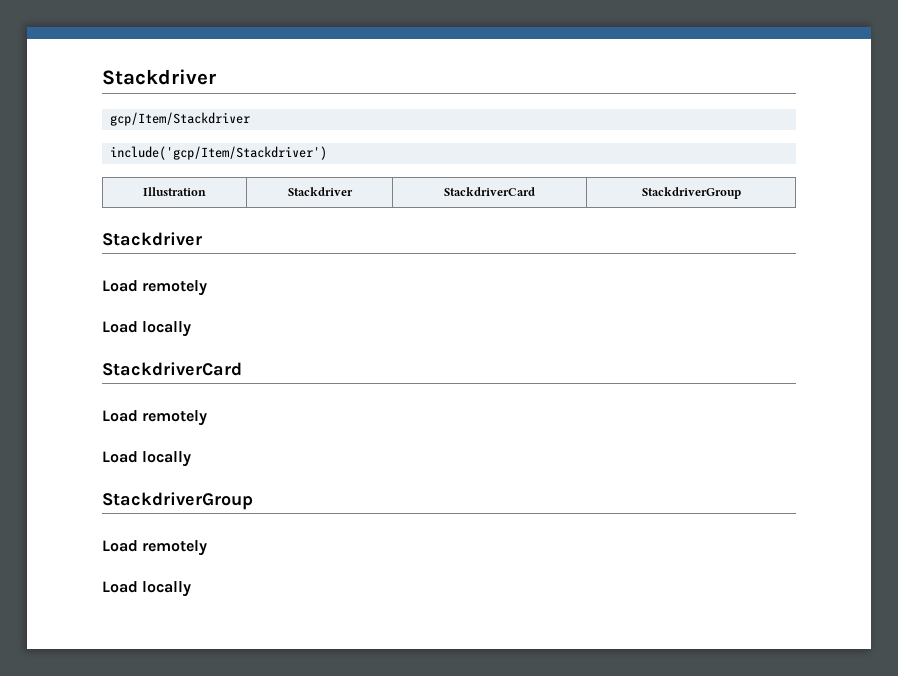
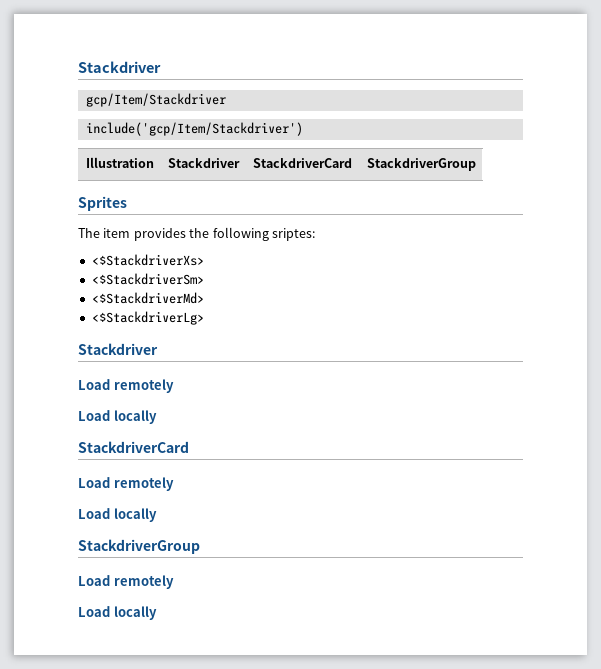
+ Sprites
+ The item provides the following sriptes:
+ <$StackdriverXs>
+ <$StackdriverSm>
+ <$StackdriverMd>
+ <$StackdriverLg>

